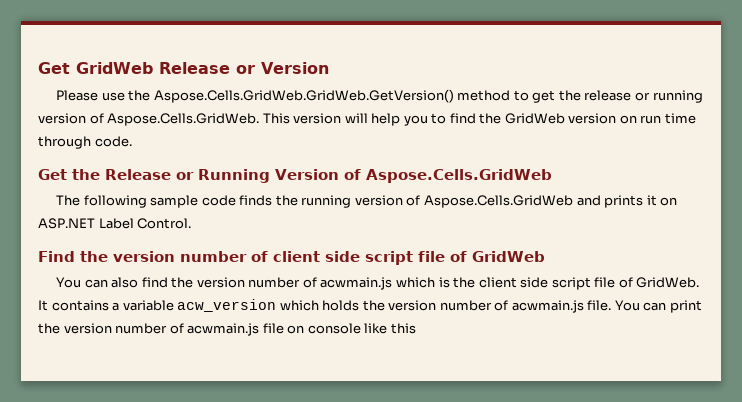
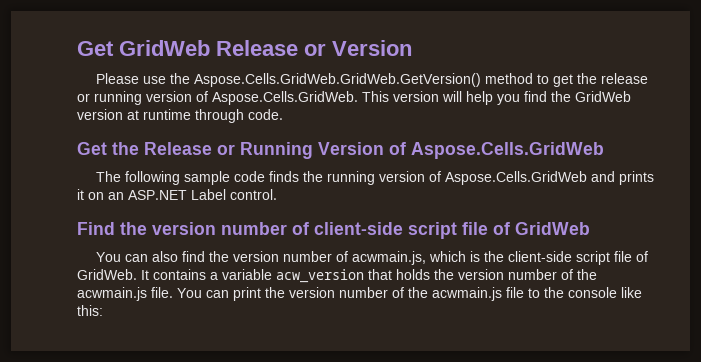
- Please use the Aspose.Cells.GridWeb.GridWeb.GetVersion() method to get the release or running version of Aspose.Cells.GridWeb. This version will help you to find the GridWeb version on run time through code.
+ Please use the Aspose.Cells.GridWeb.GridWeb.GetVersion() method to get the release or running version of Aspose.Cells.GridWeb. This version will help you find the GridWeb version at runtime through code.
- The following sample code finds the running version of Aspose.Cells.GridWeb and prints it on ASP.NET Label Control.
+ The following sample code finds the running version of Aspose.Cells.GridWeb and prints it on an ASP.NET Label control.
- Find the version number of client side script file of GridWeb
+ Find the version number of client‑side script file of GridWeb
- You can also find the version number of acwmain.js which is the client side script file of GridWeb.
+ You can also find the version number of acwmain.js, which is the client‑side script file of GridWeb.
- It contains a variable acw_version which holds the version number of acwmain.js file.
+ It contains a variable acw_version that holds the version number of the acwmain.js file.
- You can print the version number of acwmain.js file on console like this
+ You can print the version number of the acwmain.js file to the console like this:

